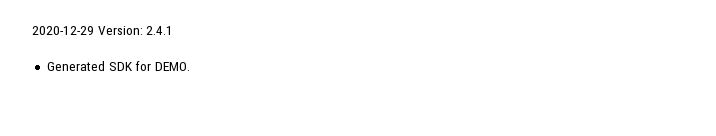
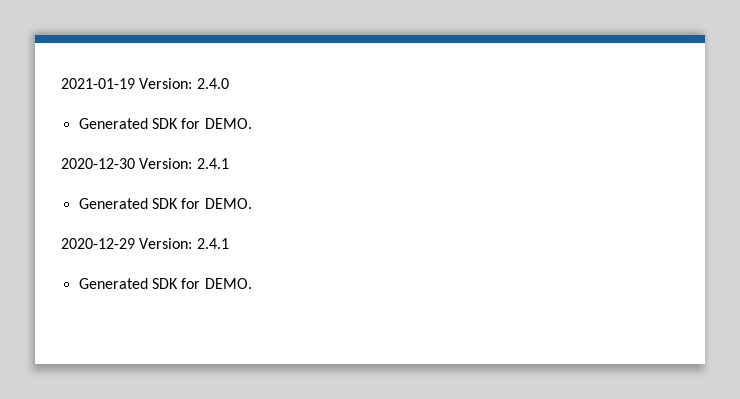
+ 2021-01-19 Version: 2.4.0
+ Generated SDK for DEMO.
+ 2020-12-30 Version: 2.4.1
+ Generated SDK for DEMO.

